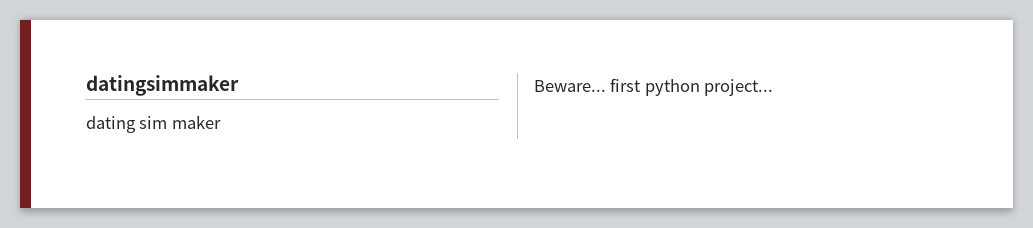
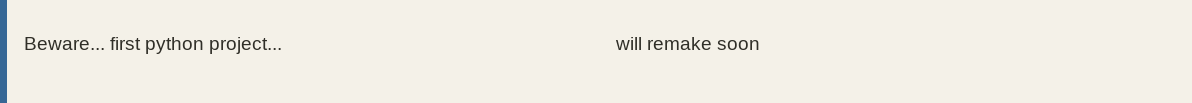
- datingsimmaker
- dating sim maker
+ will remake soon

